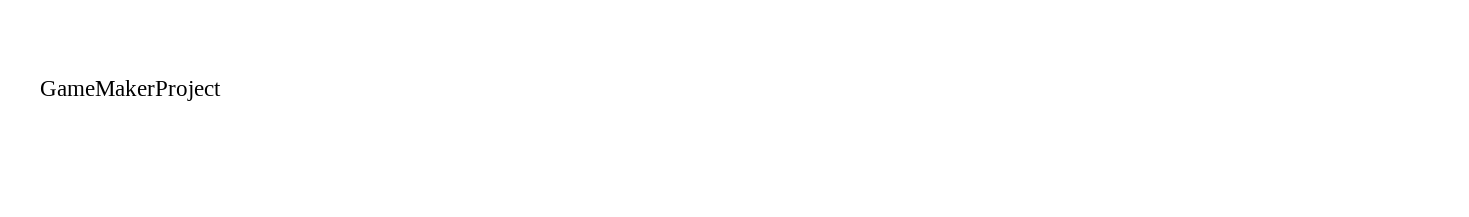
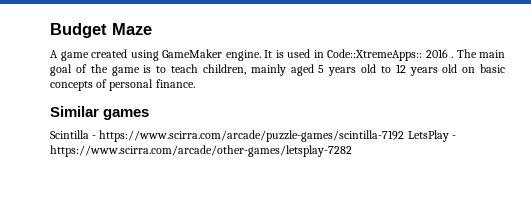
- GameMakerProject
+ Budget Maze
+ A game created using GameMaker engine. It is used in Code::XtremeApps:: 2016 . The main goal of the game is to teach children, mainly aged 5 years old to 12 years old on basic concepts of personal finance.
+ Similar games
+ Scintilla - https://www.scirra.com/arcade/puzzle-games/scintilla-7192 LetsPlay - https://www.scirra.com/arcade/other-games/letsplay-7282

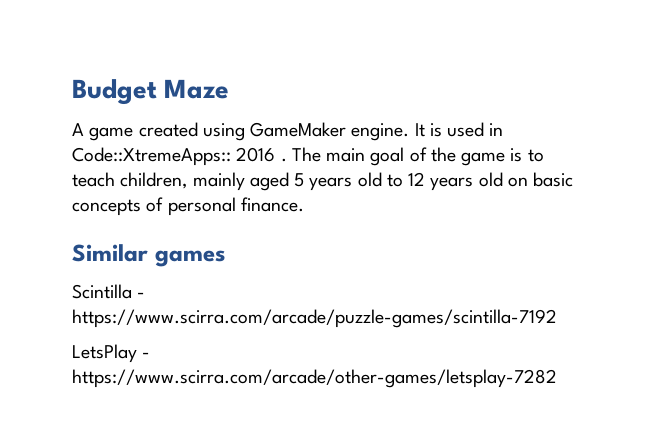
- Scintilla - https://www.scirra.com/arcade/puzzle-games/scintilla-7192 LetsPlay - https://www.scirra.com/arcade/other-games/letsplay-7282
+ Scintilla - https://www.scirra.com/arcade/puzzle-games/scintilla-7192
+ LetsPlay - https://www.scirra.com/arcade/other-games/letsplay-7282

